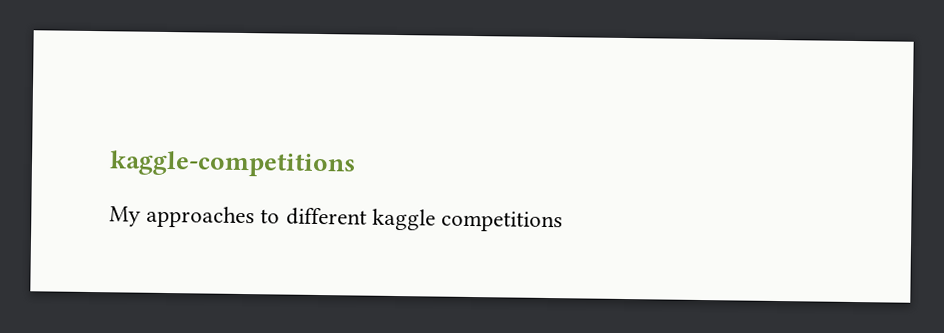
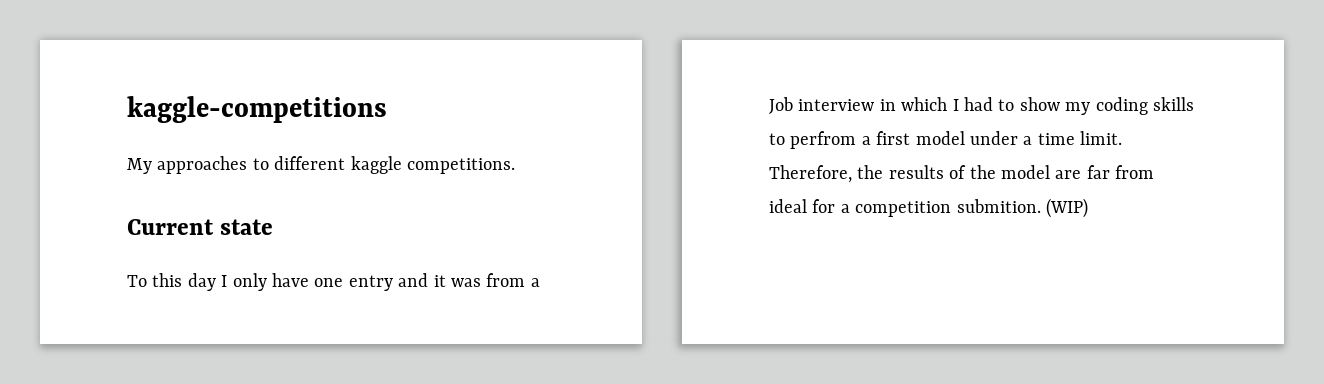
- My approaches to different kaggle competitions
+ My approaches to different kaggle competitions.
+ Current state
+ To this day I only have one entry and it was from a Job interview in which I had to show my coding skills to perfrom a first model under a time limit. Therefore, the results of the model are far from ideal for a competition submition. (WIP)

